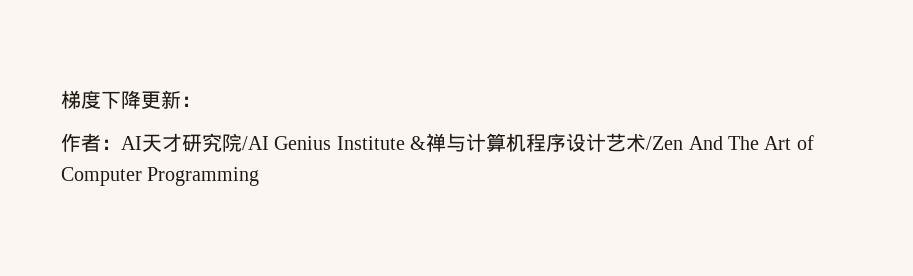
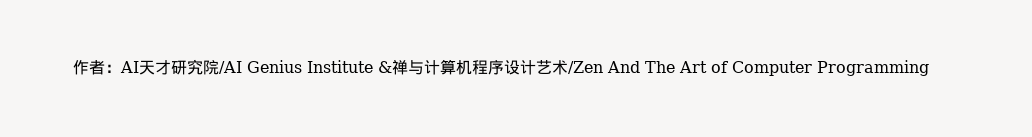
- 梯度下降更新：

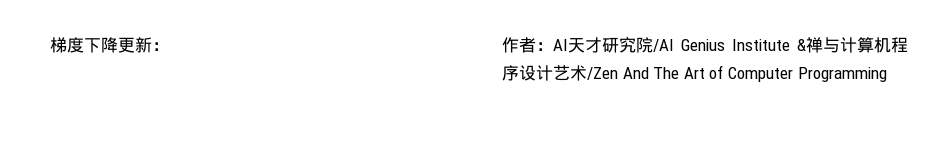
+ 梯度下降更新：

